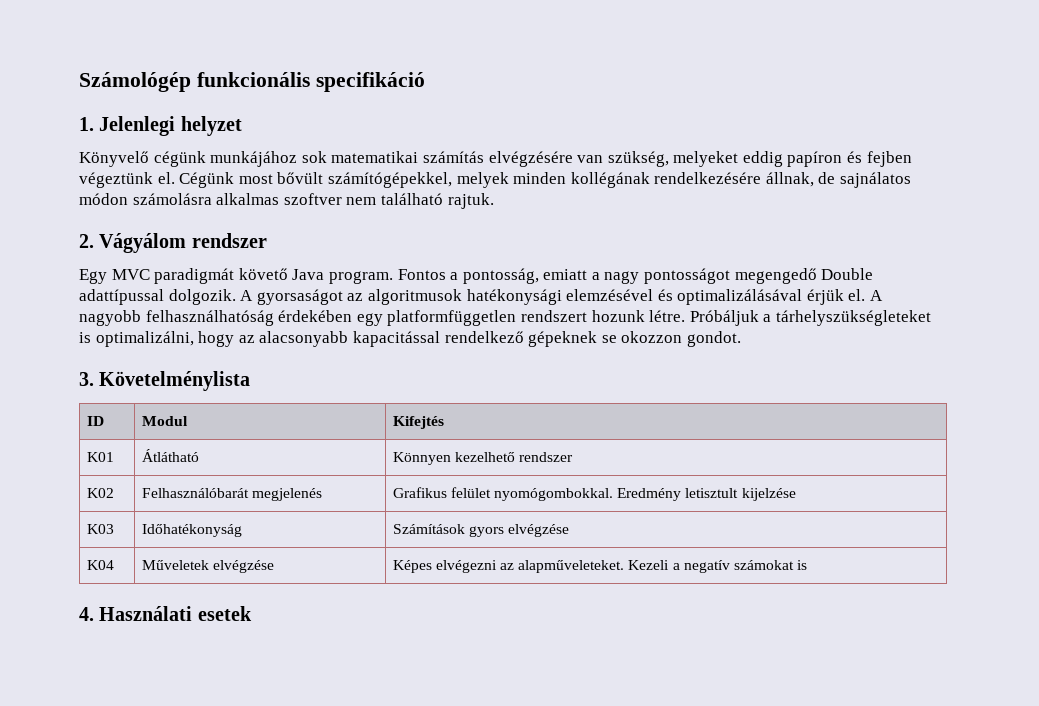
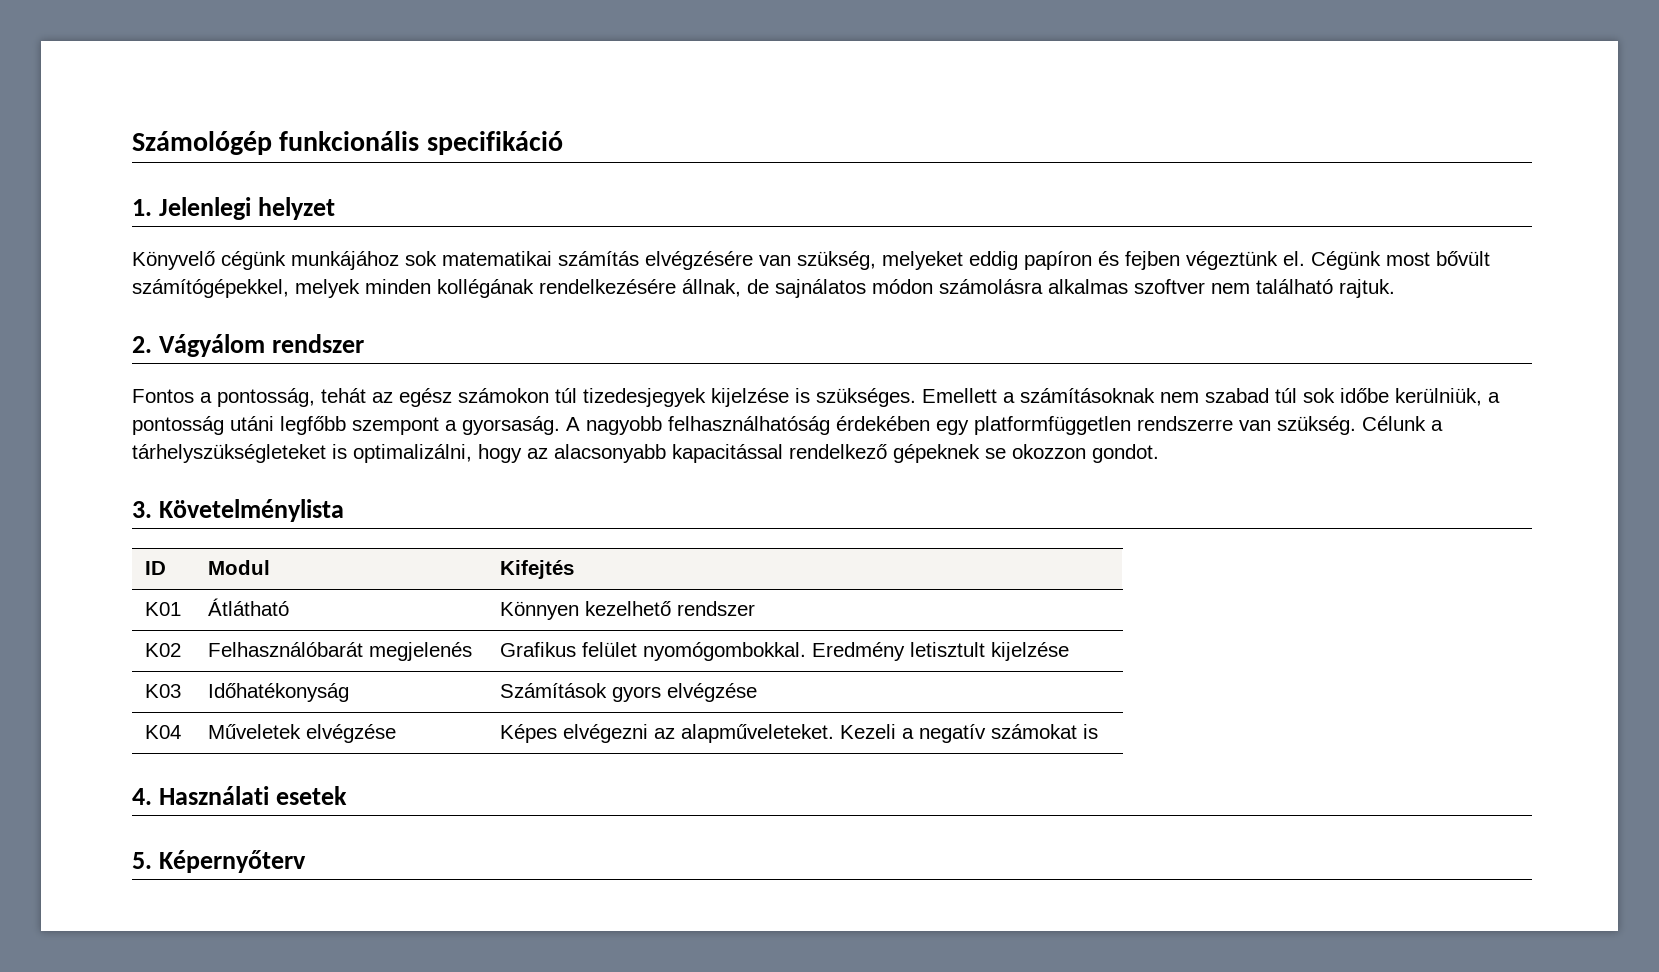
- Egy MVC paradigmát követő Java program. Fontos a pontosság, emiatt a nagy pontosságot megengedő Double adattípussal dolgozik. A gyorsaságot az algoritmusok hatékonysági elemzésével és optimalizálásával érjük el.
+ Fontos a pontosság, tehát az egész számokon túl tizedesjegyek kijelzése is szükséges. Emellett a számításoknak nem szabad túl sok időbe kerülniük, a pontosság utáni legfőbb szempont a gyorsaság.
- A nagyobb felhasználhatóság érdekében egy platformfüggetlen rendszert hozunk létre. Próbáljuk a tárhelyszükségleteket is optimalizálni, hogy az alacsonyabb kapacitással rendelkező gépeknek se okozzon gondot.
+ A nagyobb felhasználhatóság érdekében egy platformfüggetlen rendszerre van szükség. Célunk a tárhelyszükségleteket is optimalizálni, hogy az alacsonyabb kapacitással rendelkező gépeknek se okozzon gondot.
+ 5. Képernyőterv

